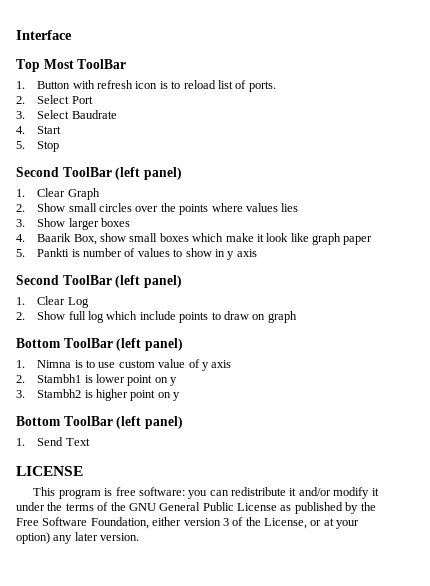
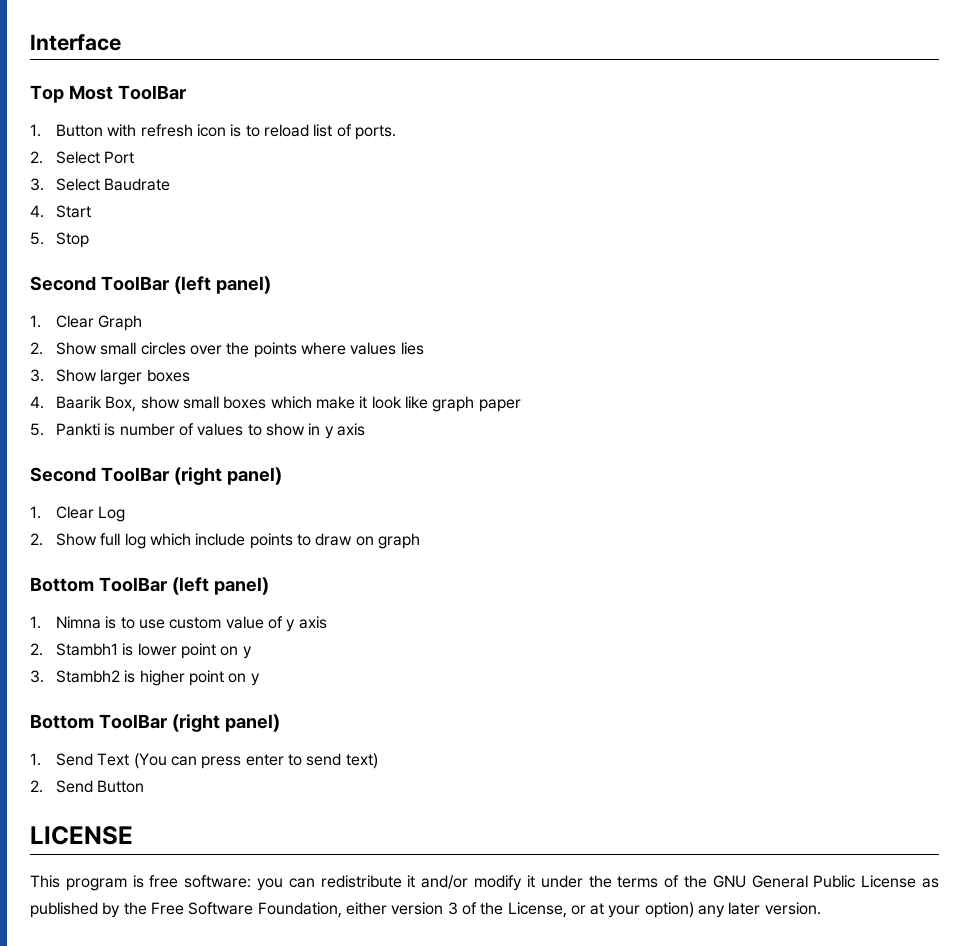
  5. Pankti is number of values to show in y axis
- Second ToolBar (left panel)
+ Second ToolBar (right panel)
  3. Stambh2 is higher point on y
- Bottom ToolBar (left panel)
+ Bottom ToolBar (right panel)
- 1. Send Text
+ 1. Send Text (You can press enter to send text)
+ 2. Send Button

